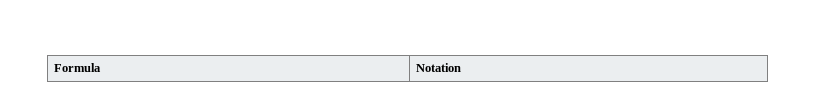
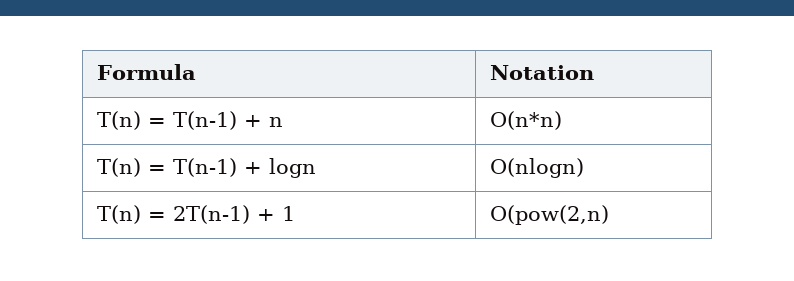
+ T(n) = T(n-1) + n | O(n*n)
+ T(n) = T(n-1) + logn | O(nlogn)
+ T(n) = 2T(n-1) + 1 | O(pow(2,n)

